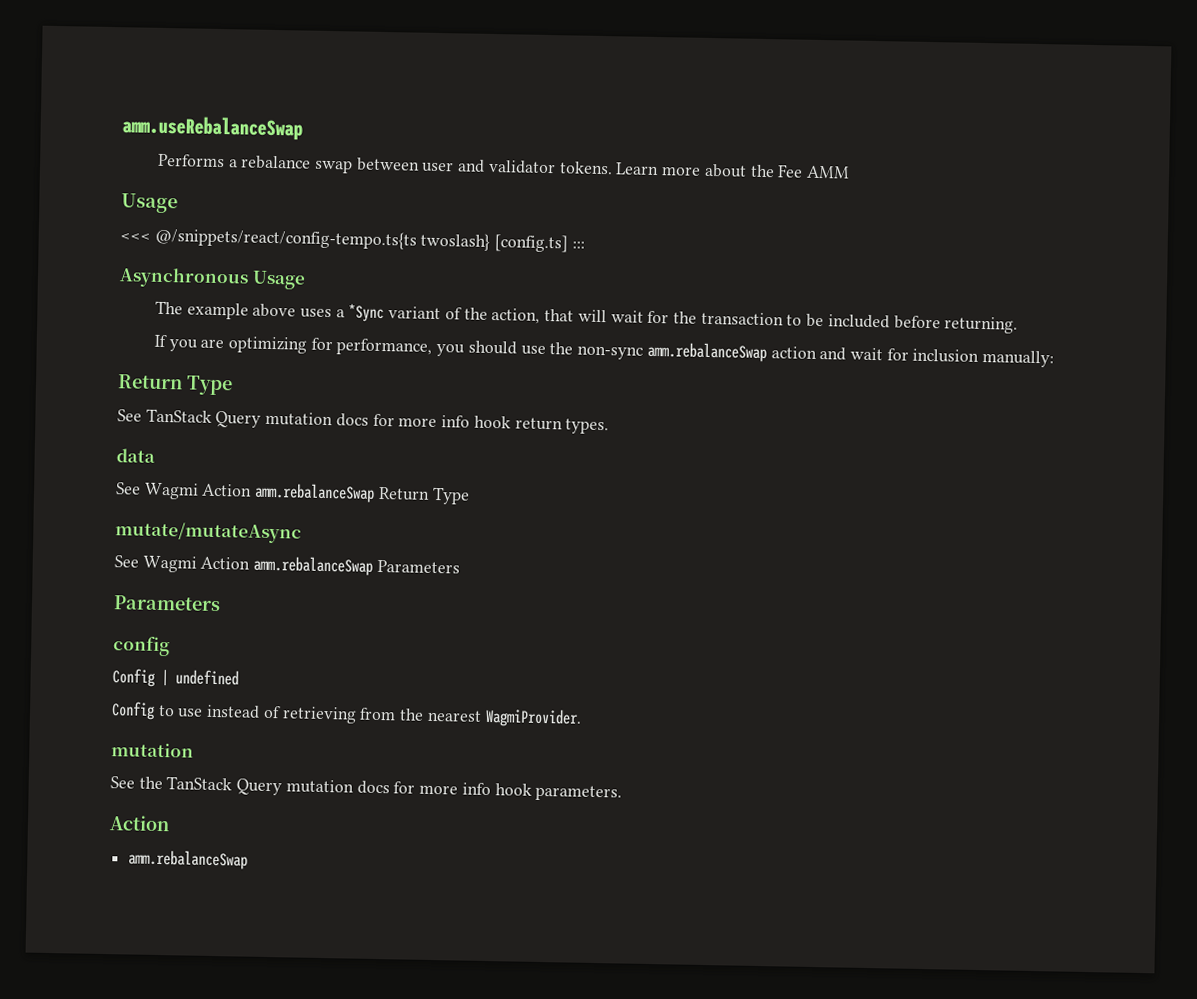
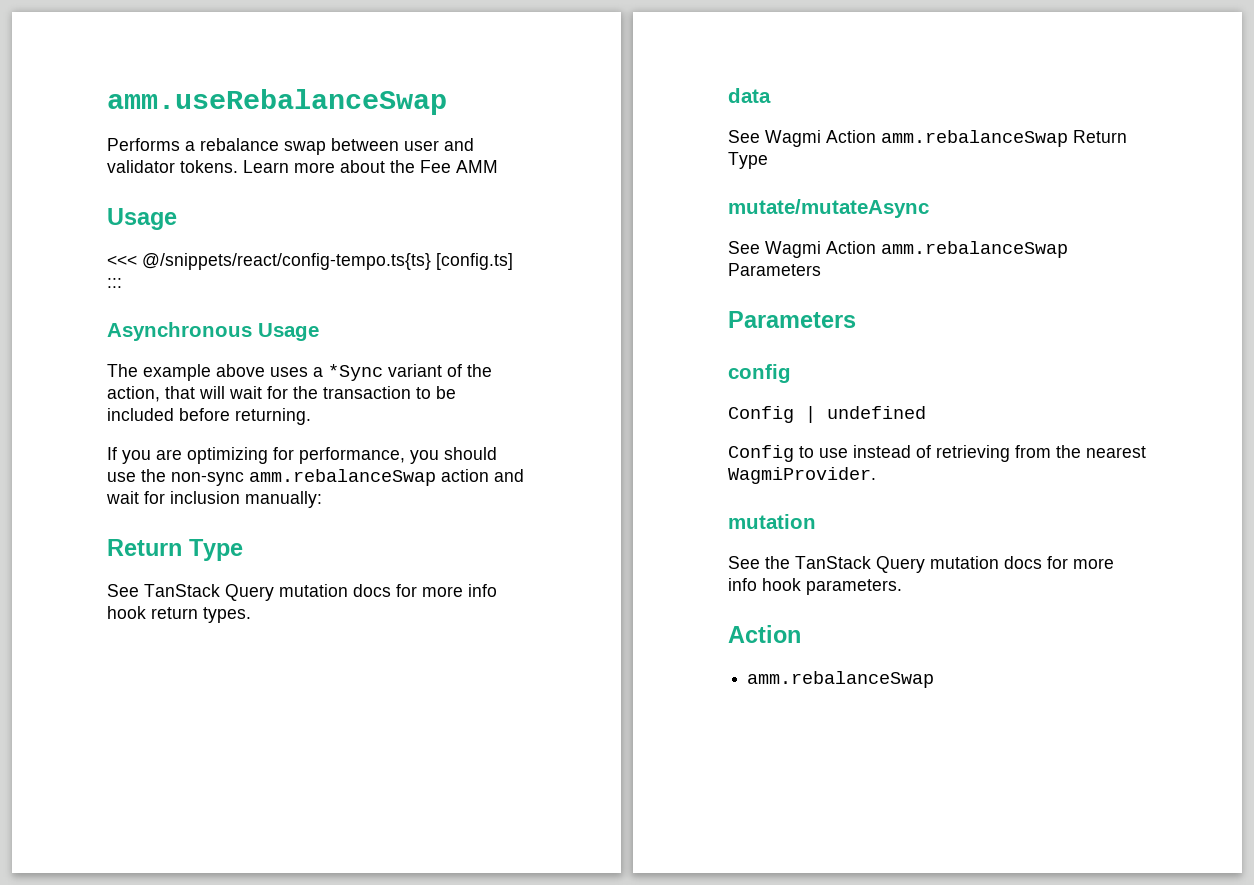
- <<< @/snippets/react/config-tempo.ts{ts twoslash} [config.ts] :::
+ <<< @/snippets/react/config-tempo.ts{ts} [config.ts] :::

